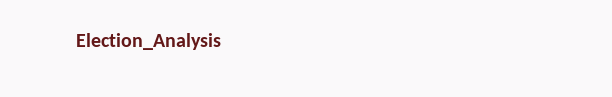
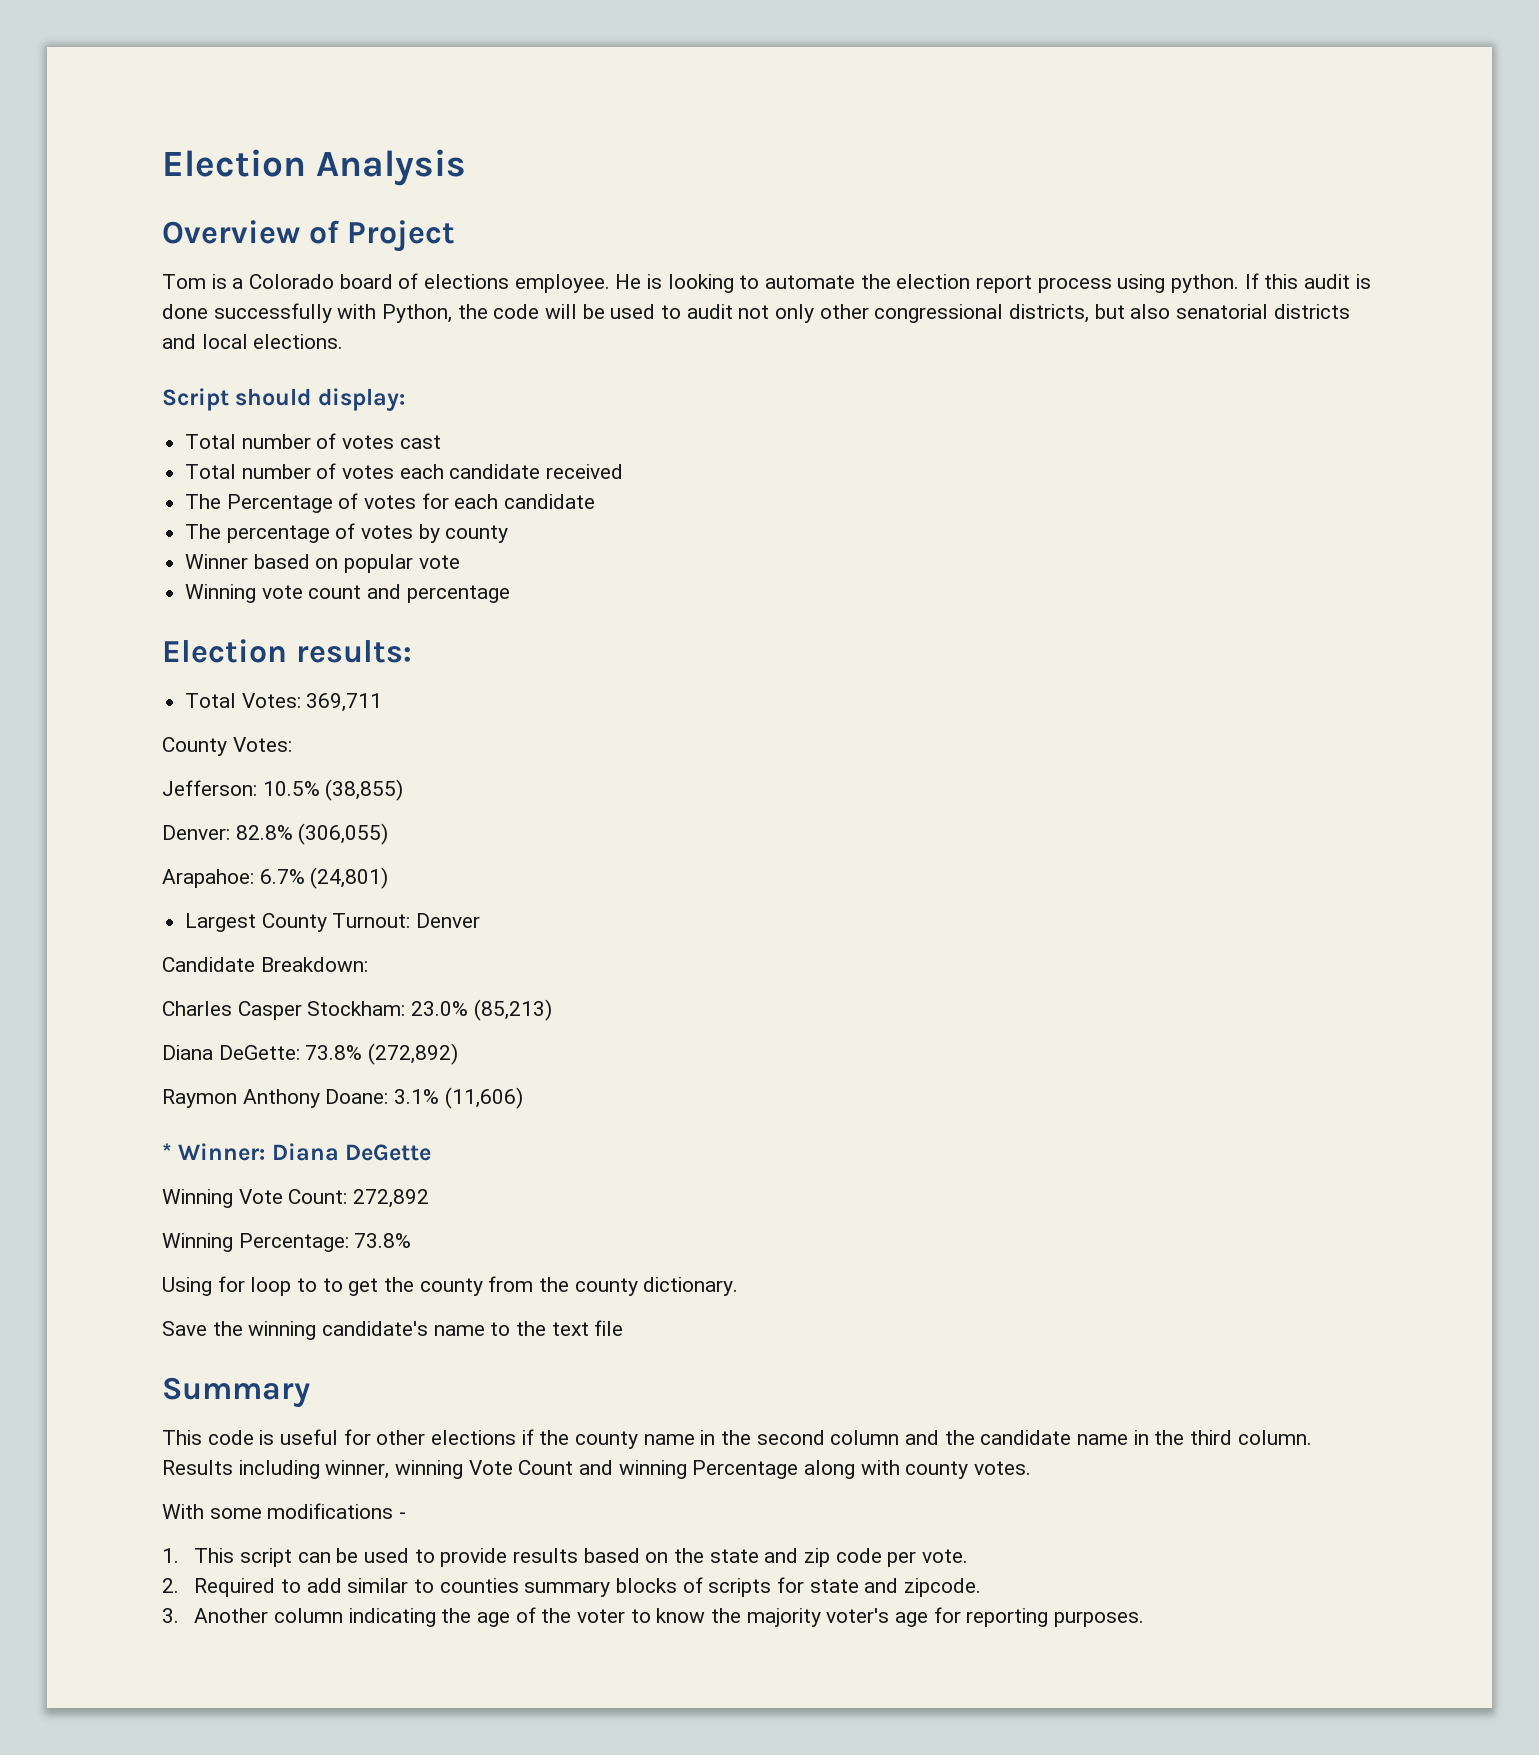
- Election_Analysis
+ Election Analysis
+ Overview of Project
+ Tom is a Colorado board of elections employee. He is looking to automate the election report process using python. If this audit is done successfully with Python, the code will be used to audit not only other congressional districts, but also senatorial districts and local elections.
+ Script should display:
+ Total number of votes cast
+ Total number of votes each candidate received
+ The Percentage of votes for each candidate
+ The percentage of votes by county
+ Winner based on popular vote
+ Winning vote count and percentage
+ Election results:
+ Total Votes: 369,711
+ County Votes:
+ Jefferson: 10.5% (38,855)
+ Denver: 82.8% (306,055)
+ Arapahoe: 6.7% (24,801)
+ Largest County Turnout: Denver
+ Candidate Breakdown:
+ Charles Casper Stockham: 23.0% (85,213)
+ Diana DeGette: 73.8% (272,892)
+ Raymon Anthony Doane: 3.1% (11,606)
+ * Winner: Diana DeGette
+ Winning Vote Count: 272,892
+ Winning Percentage: 73.8%
+ Using for loop to to get the county from the county dictionary.
+ Save the winning candidate's name to the text file
+ Summary
+ This code is useful for other elections if the county name in the second column and the candidate name in the third column. Results including winner, winning Vote Count and winning Percentage along with county votes.
+ With some modifications -
+ 1. This script can be used to provide results based on the state and zip code per vote.
+ 2. Required to add similar to counties summary blocks of scripts for state and zipcode.
+ 3. Another column indicating the age of the voter to know the majority voter's age for reporting purposes.

